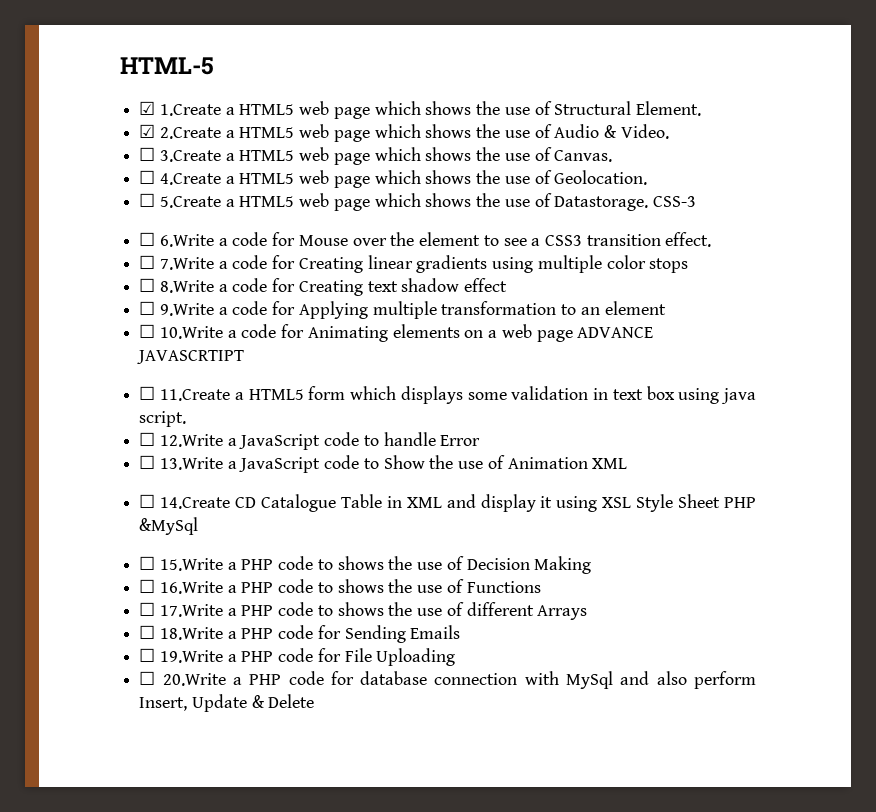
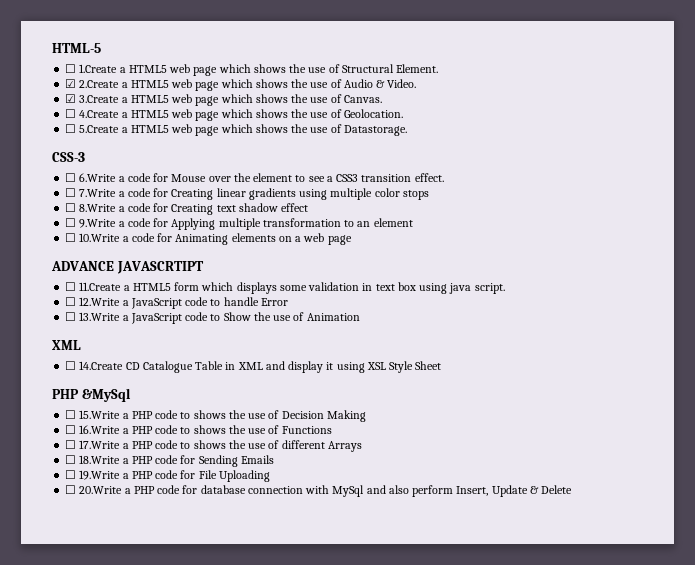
- ☑ 1.Create a HTML5 web page which shows the use of Structural Element.
+ ☐ 1.Create a HTML5 web page which shows the use of Structural Element.
- ☐ 3.Create a HTML5 web page which shows the use of Canvas.
+ ☑ 3.Create a HTML5 web page which shows the use of Canvas.
- ☐ 5.Create a HTML5 web page which shows the use of Datastorage. CSS-3
+ ☐ 5.Create a HTML5 web page which shows the use of Datastorage.
+ CSS-3
- ☐ 10.Write a code for Animating elements on a web page ADVANCE JAVASCRTIPT
+ ☐ 10.Write a code for Animating elements on a web page
+ ADVANCE JAVASCRTIPT
- ☐ 13.Write a JavaScript code to Show the use of Animation XML
+ ☐ 13.Write a JavaScript code to Show the use of Animation
+ XML
- ☐ 14.Create CD Catalogue Table in XML and display it using XSL Style Sheet PHP &MySql
+ ☐ 14.Create CD Catalogue Table in XML and display it using XSL Style Sheet
+ PHP &MySql

